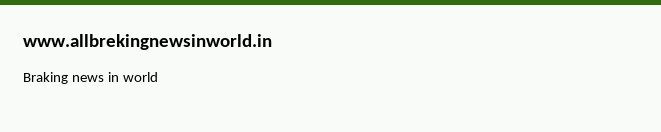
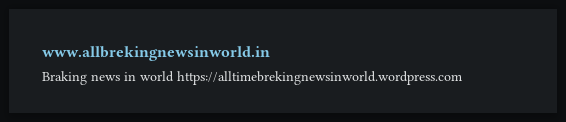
- Braking news in world
+ Braking news in world https://alltimebrekingnewsinworld.wordpress.com

